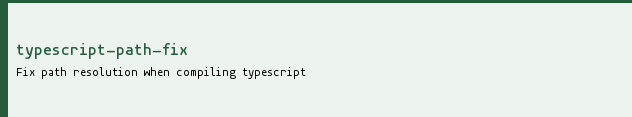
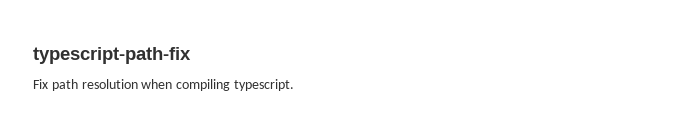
- Fix path resolution when compiling typescript
+ Fix path resolution when compiling typescript.

